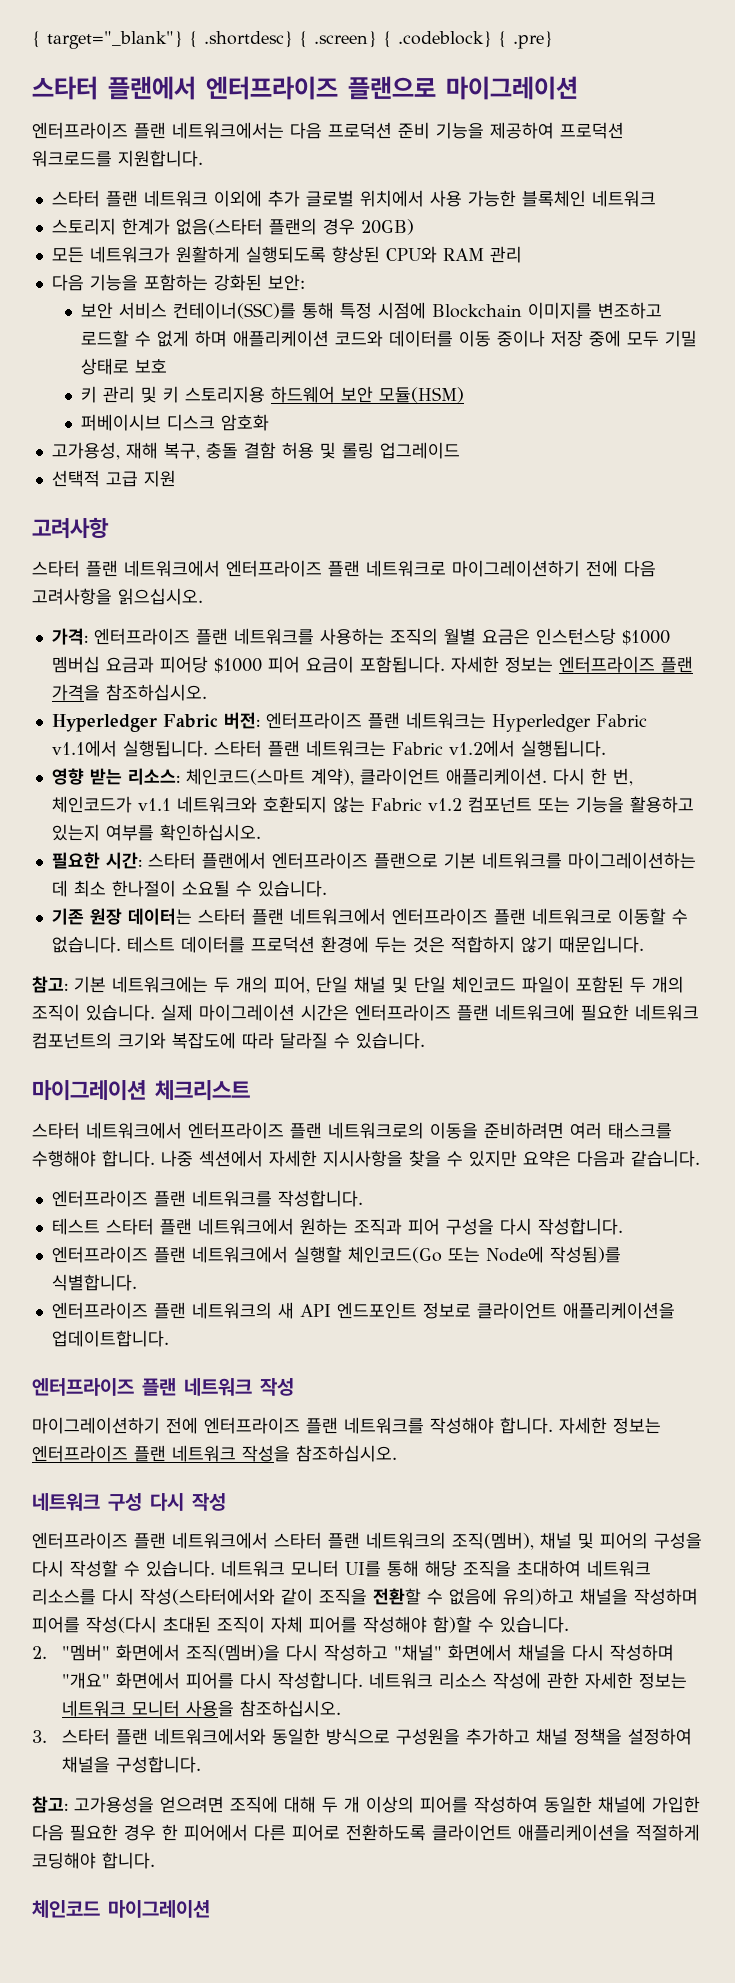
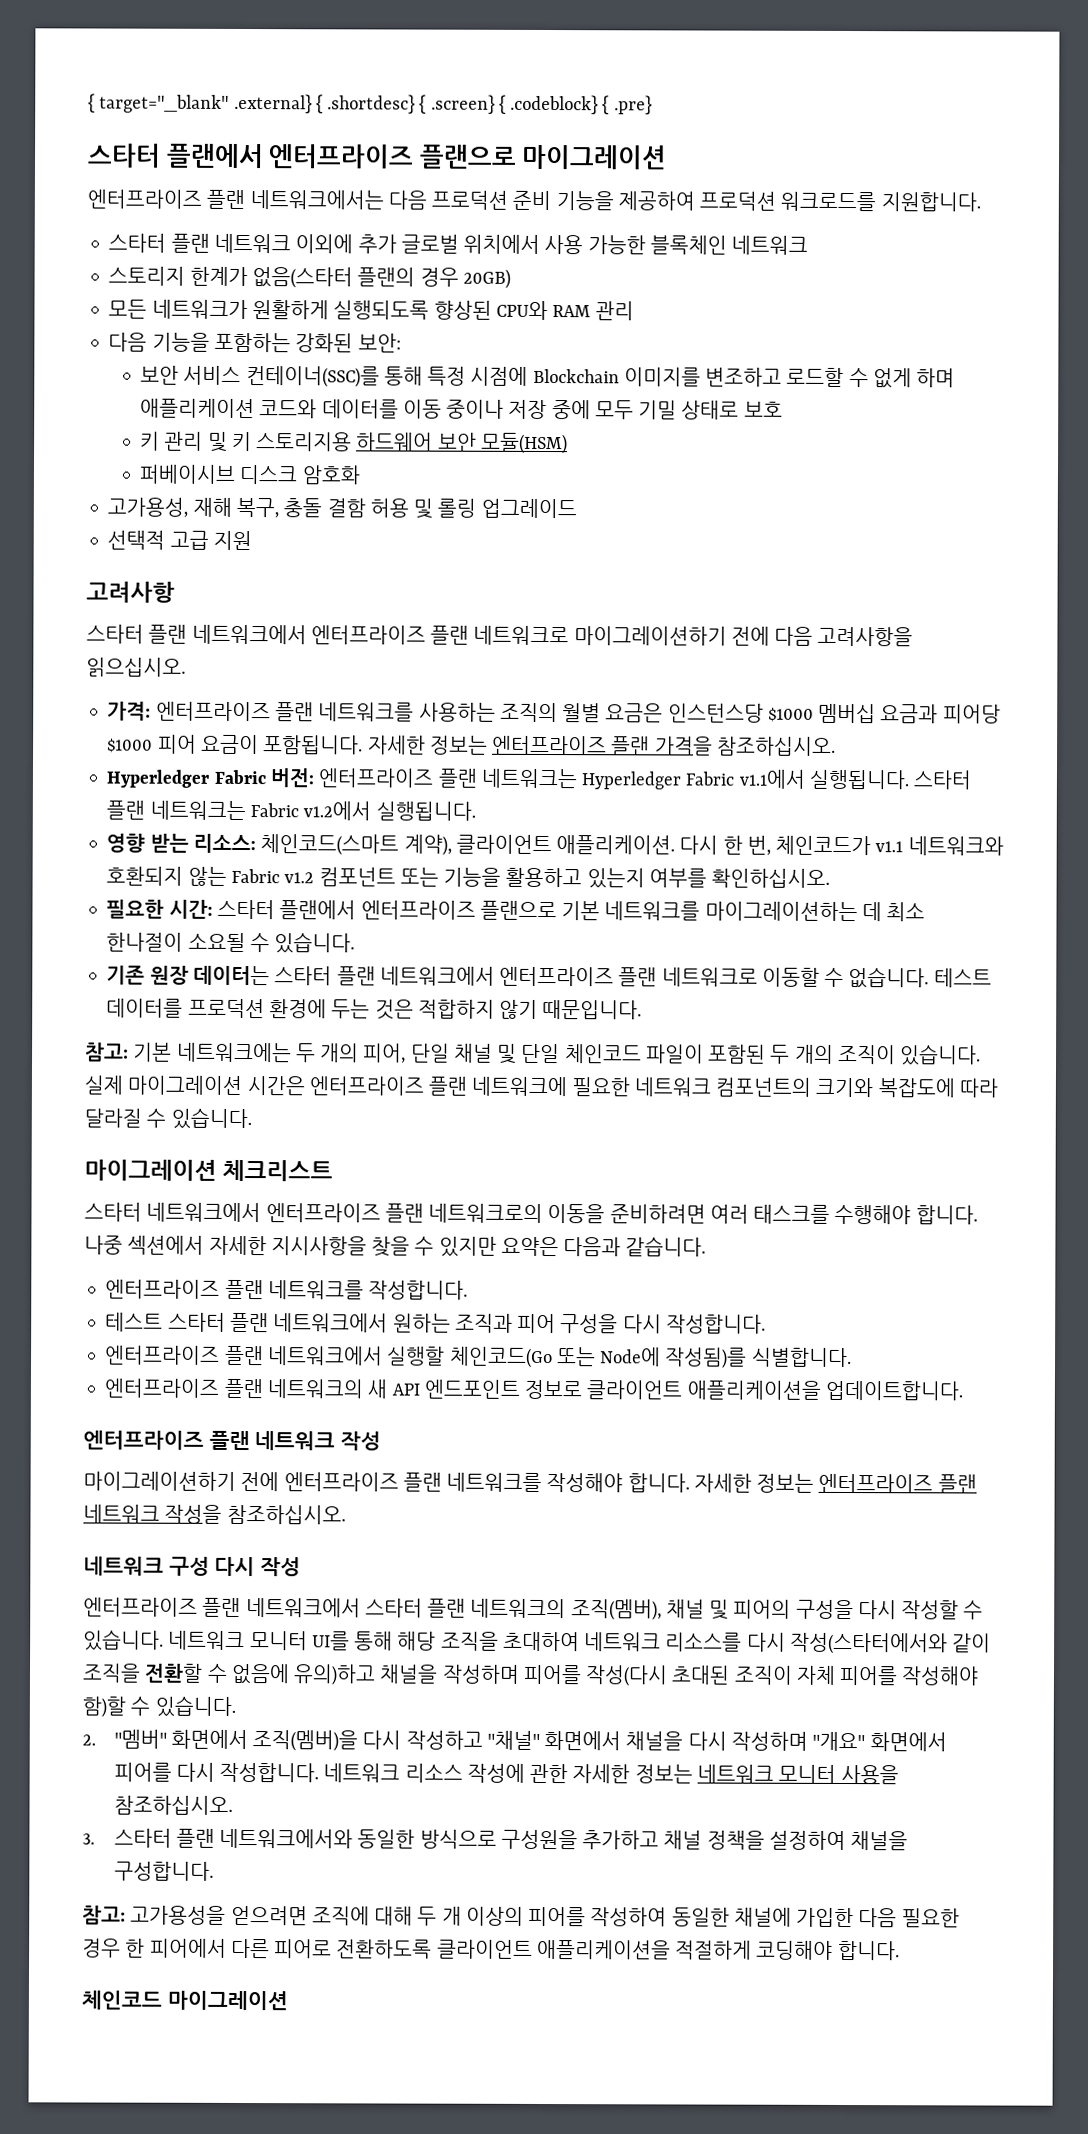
- { target="_blank"} { .shortdesc} { .screen} { .codeblock} { .pre}
+ { target="_blank" .external} { .shortdesc} { .screen} { .codeblock} { .pre}

